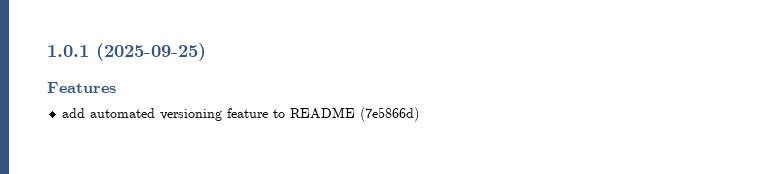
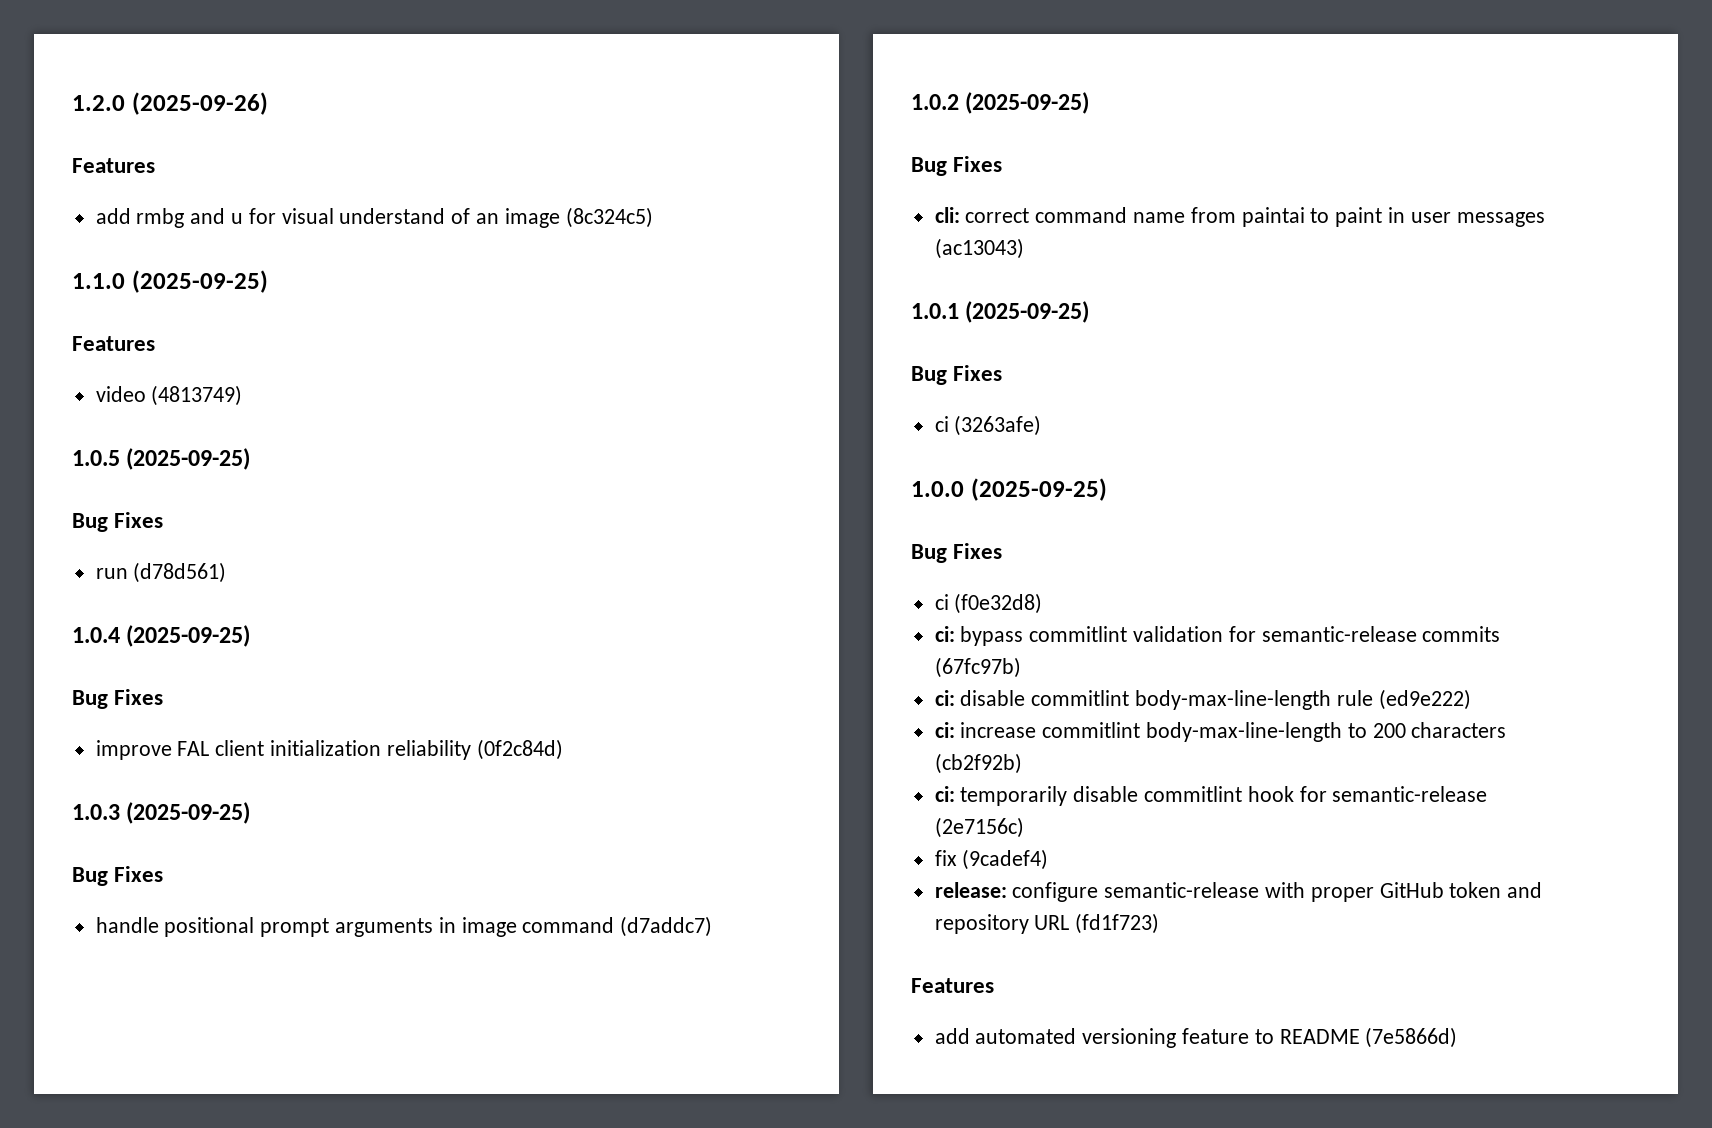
+ 1.2.0 (2025-09-26)
+ Features
+ add rmbg and u for visual understand of an image (8c324c5)
+ 1.1.0 (2025-09-25)
+ Features
+ video (4813749)
+ 1.0.5 (2025-09-25)
+ Bug Fixes
+ run (d78d561)
+ 1.0.4 (2025-09-25)
+ Bug Fixes
+ improve FAL client initialization reliability (0f2c84d)
+ 1.0.3 (2025-09-25)
+ Bug Fixes
+ handle positional prompt arguments in image command (d7addc7)
+ 1.0.2 (2025-09-25)
+ Bug Fixes
+ cli: correct command name from paintai to paint in user messages (ac13043)
  1.0.1 (2025-09-25)
+ Bug Fixes
+ ci (3263afe)
+ 1.0.0 (2025-09-25)
+ Bug Fixes
+ ci (f0e32d8)
+ ci: bypass commitlint validation for semantic-release commits (67fc97b)
+ ci: disable commitlint body-max-line-length rule (ed9e222)
+ ci: increase commitlint body-max-line-length to 200 characters (cb2f92b)
+ ci: temporarily disable commitlint hook for semantic-release (2e7156c)
+ fix (9cadef4)
+ release: configure semantic-release with proper GitHub token and repository URL (fd1f723)

